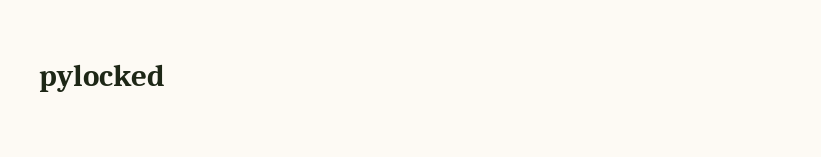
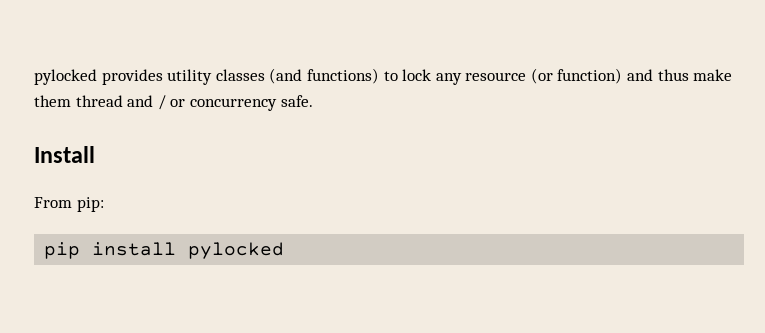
- pylocked
+ pylocked provides utility classes (and functions) to lock any resource (or function) and thus make them thread and / or concurrency safe.
+ Install
+ From pip:
+ pip install pylocked

